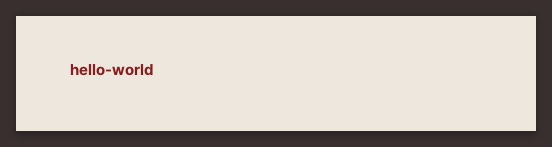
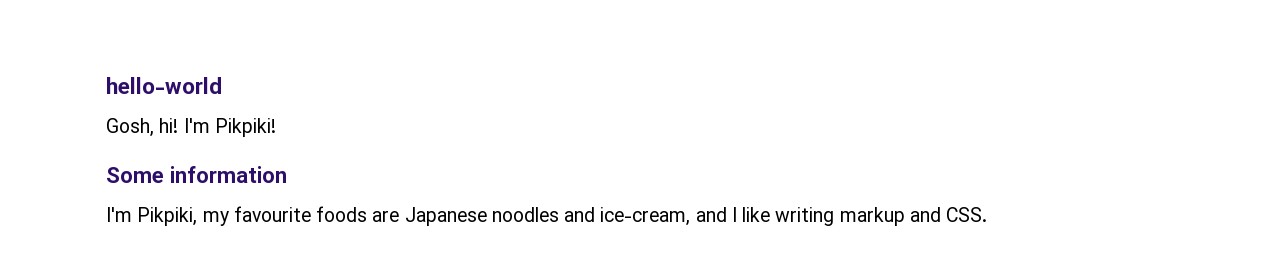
+ Gosh, hi! I'm Pikpiki!
+ Some information
+ I'm Pikpiki, my favourite foods are Japanese noodles and ice-cream, and I like writing markup and CSS.

